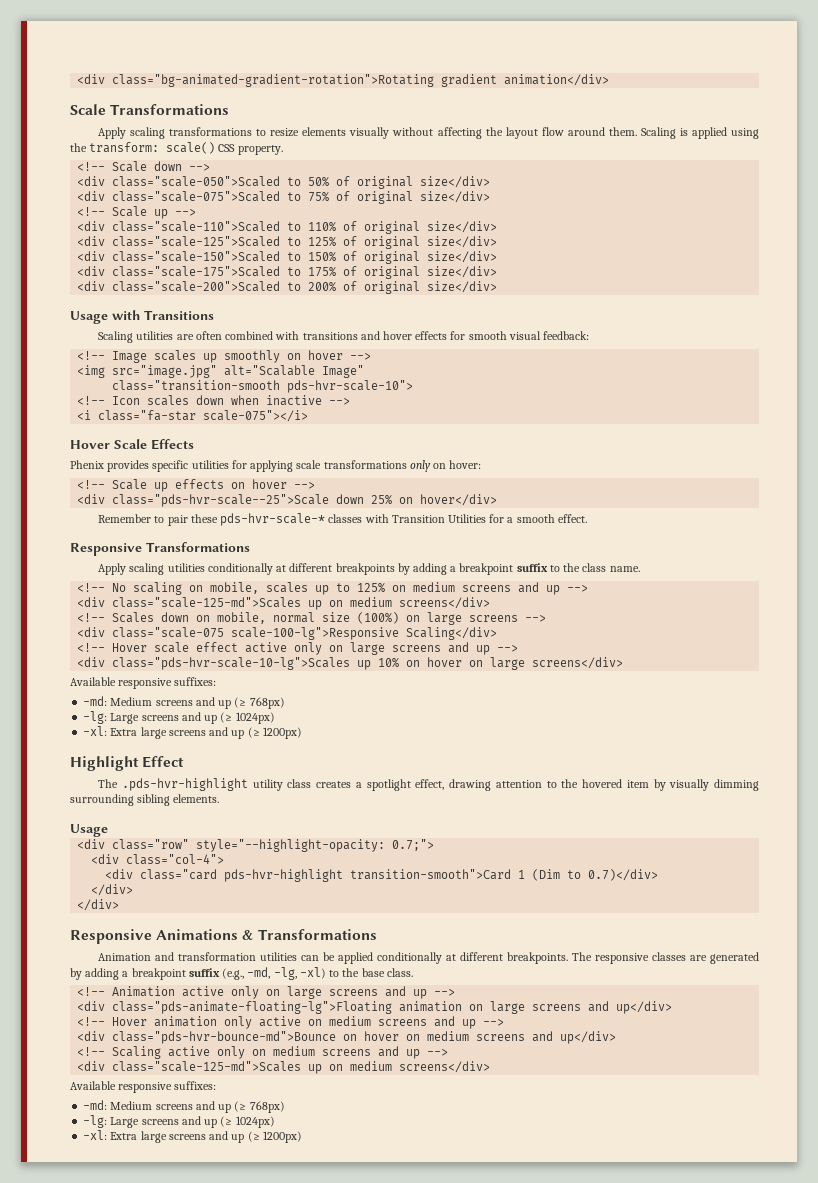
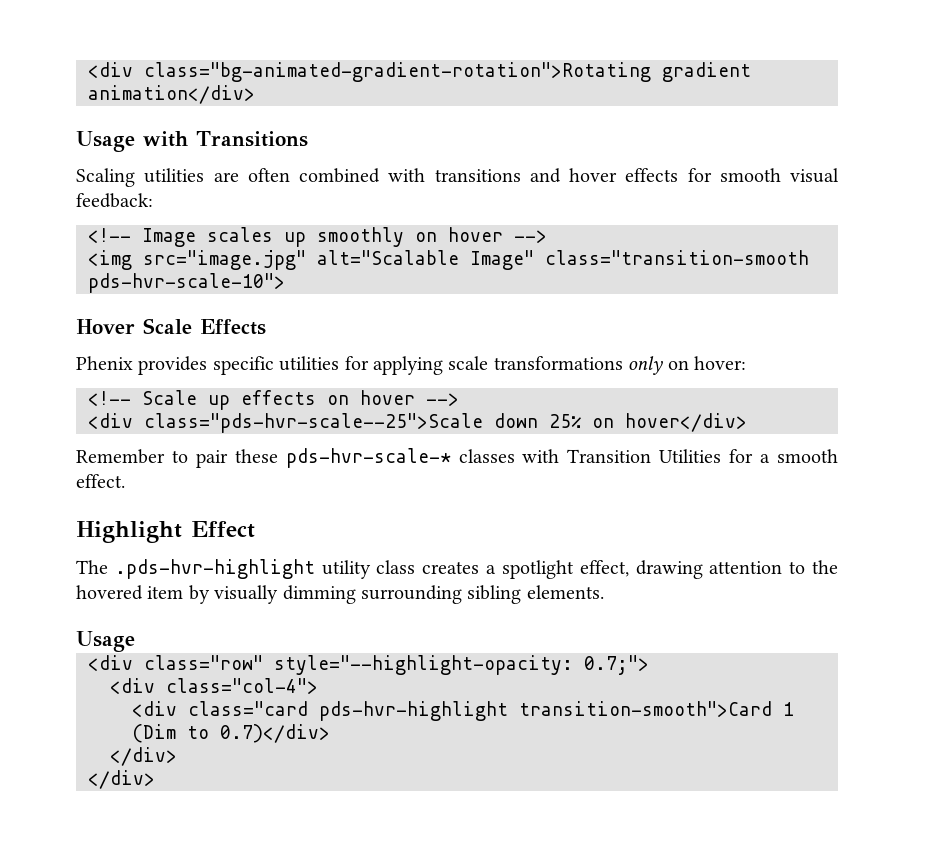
- Scale Transformations
- Apply scaling transformations to resize elements visually without affecting the layout flow around them. Scaling is applied using the transform: scale() CSS property.
- <!-- Scale down -->
- <div class="scale-050">Scaled to 50% of original size</div>
- <div class="scale-075">Scaled to 75% of original size</div>
- <!-- Scale up -->
- <div class="scale-110">Scaled to 110% of original size</div>
- <div class="scale-125">Scaled to 125% of original size</div>
- <div class="scale-150">Scaled to 150% of original size</div>
- <div class="scale-175">Scaled to 175% of original size</div>
- <div class="scale-200">Scaled to 200% of original size</div>
- <img src="image.jpg" alt="Scalable Image"
- class="transition-smooth pds-hvr-scale-10">
+ <img src="image.jpg" alt="Scalable Image" class="transition-smooth pds-hvr-scale-10">
- <!-- Icon scales down when inactive -->
- <i class="fa-star scale-075"></i>
- Responsive Transformations
- Apply scaling utilities conditionally at different breakpoints by adding a breakpoint suffix to the class name.
- <!-- No scaling on mobile, scales up to 125% on medium screens and up -->
- <div class="scale-125-md">Scales up on medium screens</div>
- <!-- Scales down on mobile, normal size (100%) on large screens -->
- <div class="scale-075 scale-100-lg">Responsive Scaling</div>
- <!-- Hover scale effect active only on large screens and up -->
- <div class="pds-hvr-scale-10-lg">Scales up 10% on hover on large screens</div>
- Available responsive suffixes:
- -md: Medium screens and up (≥ 768px)
- -lg: Large screens and up (≥ 1024px)
- -xl: Extra large screens and up (≥ 1200px)
- Responsive Animations & Transformations
- Animation and transformation utilities can be applied conditionally at different breakpoints. The responsive classes are generated by adding a breakpoint suffix (e.g., -md, -lg, -xl) to the base class.
- <!-- Animation active only on large screens and up -->
- <div class="pds-animate-floating-lg">Floating animation on large screens and up</div>
- <!-- Hover animation only active on medium screens and up -->
- <div class="pds-hvr-bounce-md">Bounce on hover on medium screens and up</div>
- <!-- Scaling active only on medium screens and up -->
- <div class="scale-125-md">Scales up on medium screens</div>
- Available responsive suffixes:
- -md: Medium screens and up (≥ 768px)
- -lg: Large screens and up (≥ 1024px)
- -xl: Extra large screens and up (≥ 1200px)

